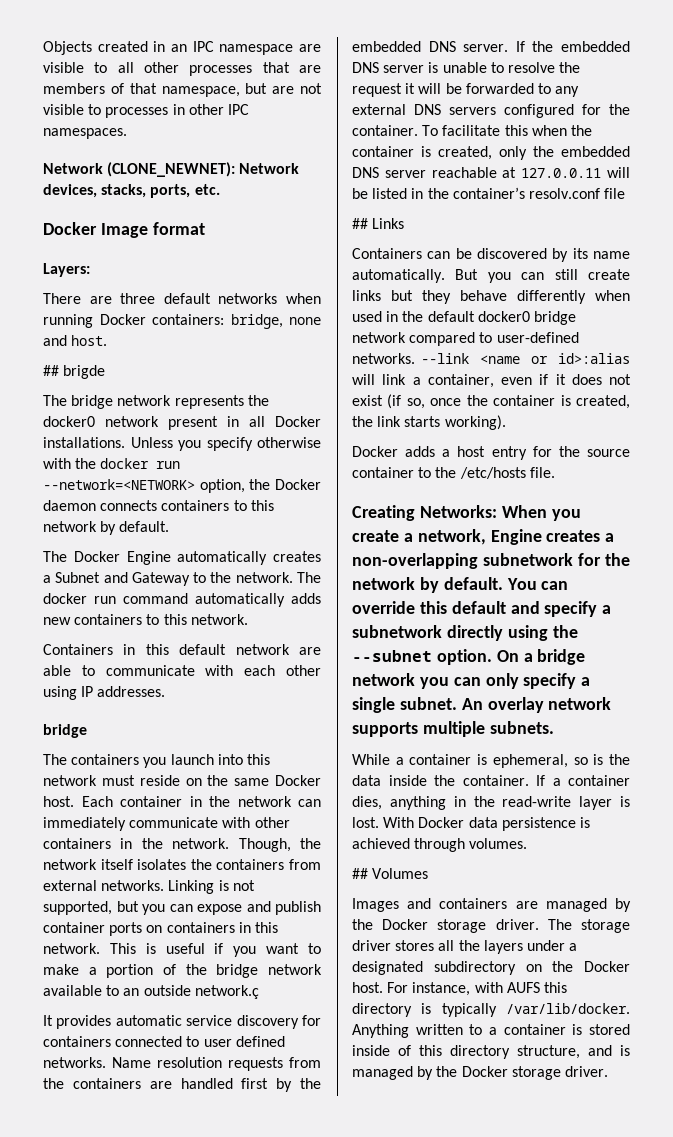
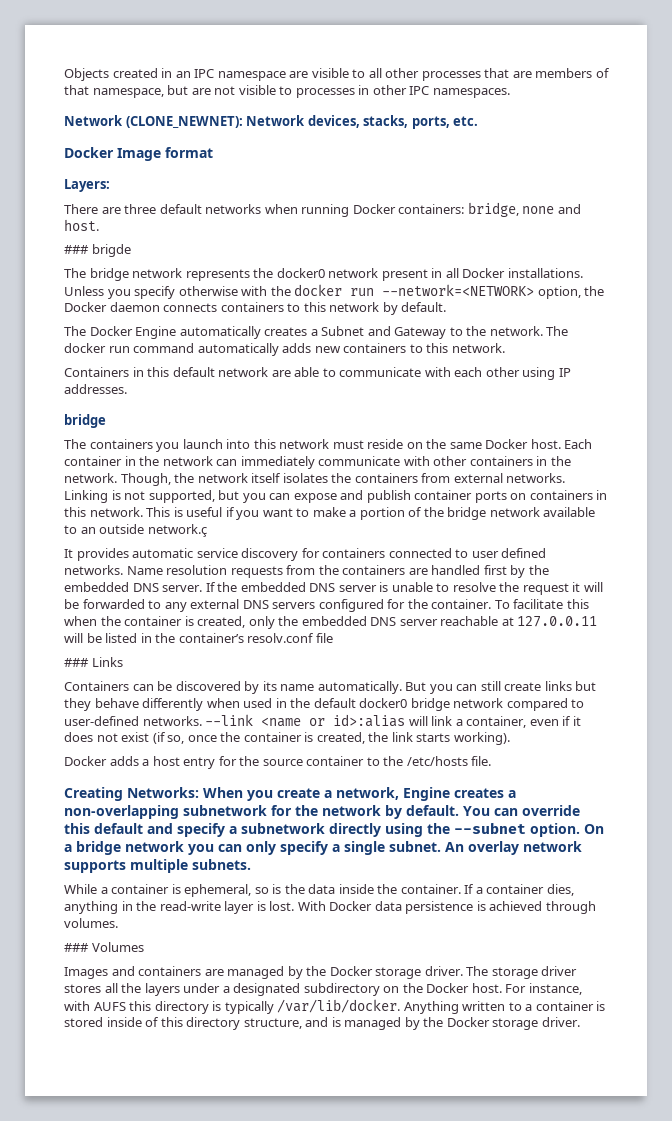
- ## brigde
+ ### brigde
- ## Links
+ ### Links
- ## Volumes
+ ### Volumes

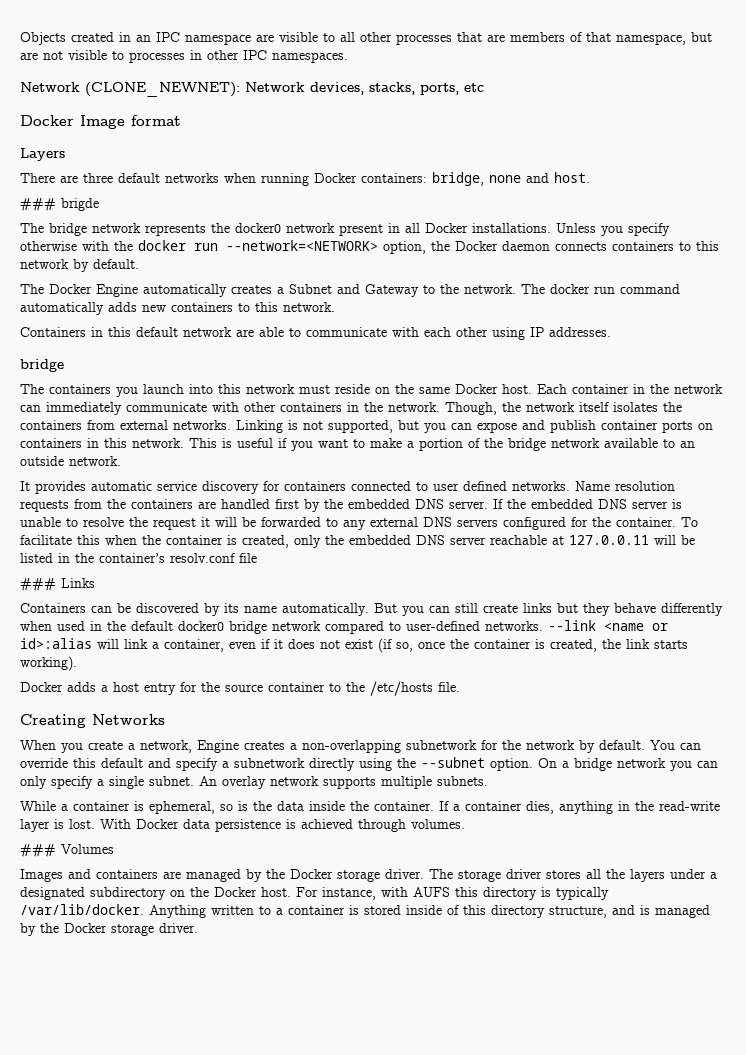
- Network (CLONE_NEWNET): Network devices, stacks, ports, etc.
+ Network (CLONE_NEWNET): Network devices, stacks, ports, etc
- Layers:
+ Layers
- This is useful if you want to make a portion of the bridge network available to an outside network.ç
+ This is useful if you want to make a portion of the bridge network available to an outside network.
- Creating Networks: When you create a network, Engine creates a non-overlapping subnetwork for the network by default.
+ Creating Networks
+ When you create a network, Engine creates a non-overlapping subnetwork for the network by default.

